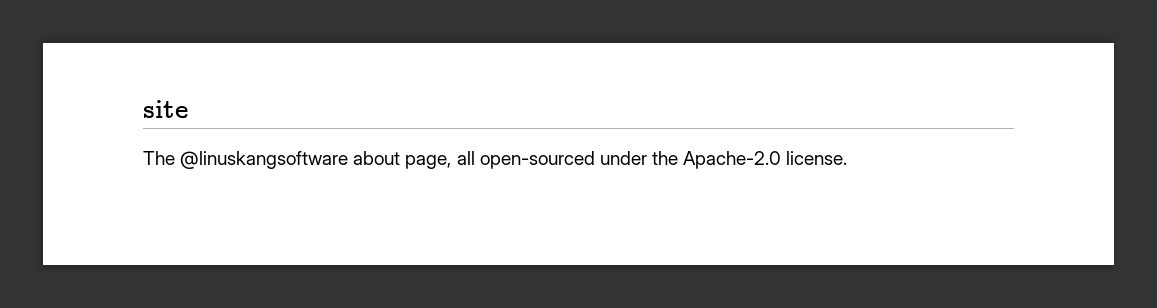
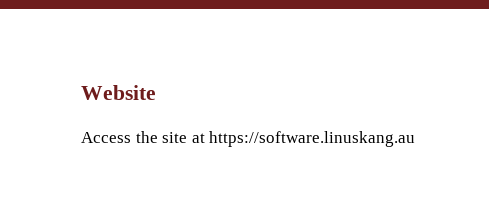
- site
- The @linuskangsoftware about page, all open-sourced under the Apache-2.0 license.
+ Website
+ Access the site at https://software.linuskang.au

